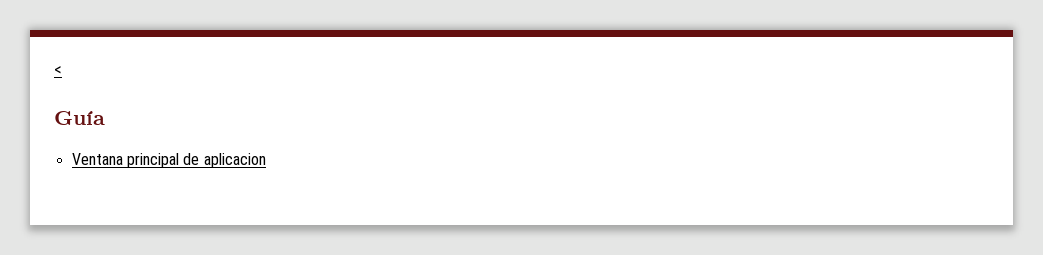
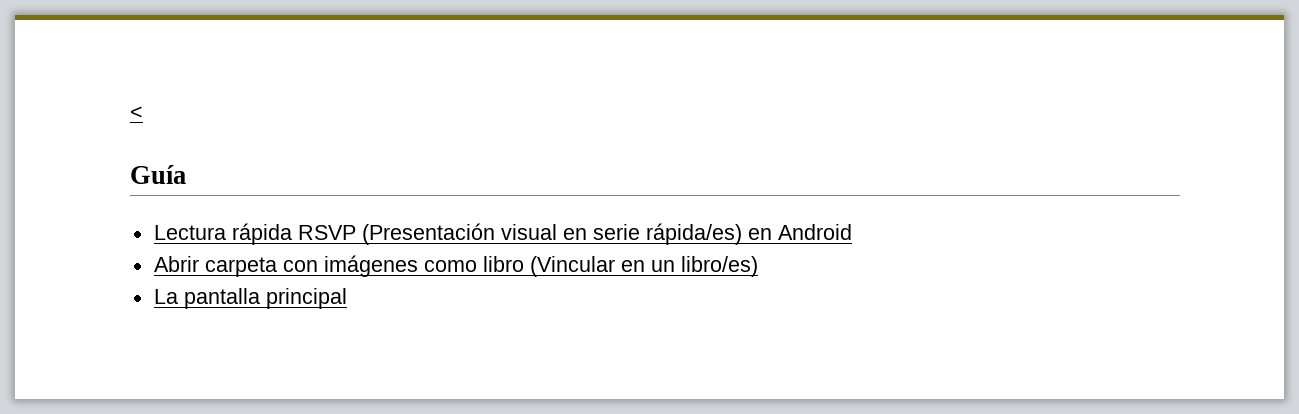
- Ventana principal de aplicacion
+ Lectura rápida RSVP (Presentación visual en serie rápida/es) en Android
+ Abrir carpeta con imágenes como libro (Vincular en un libro/es)
+ La pantalla principal

